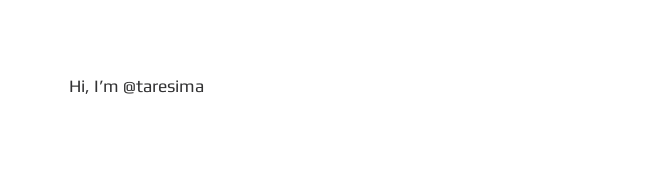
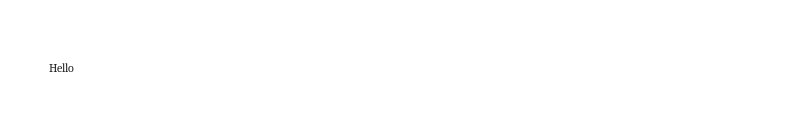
- Hi, I’m @taresima
+ Hello

